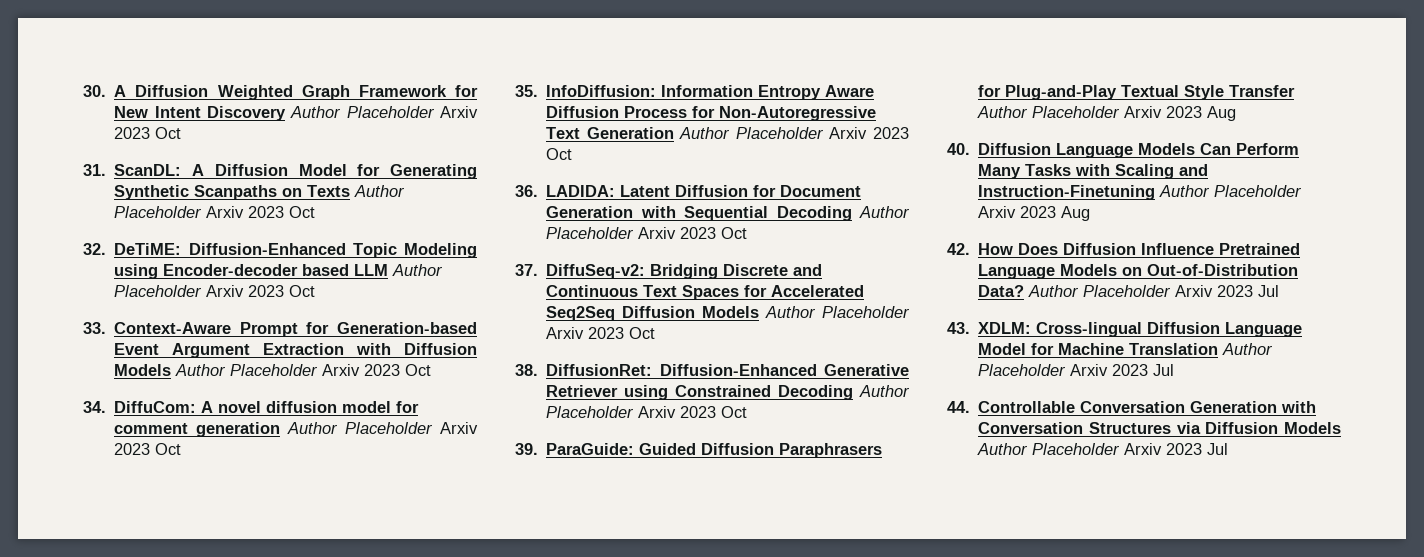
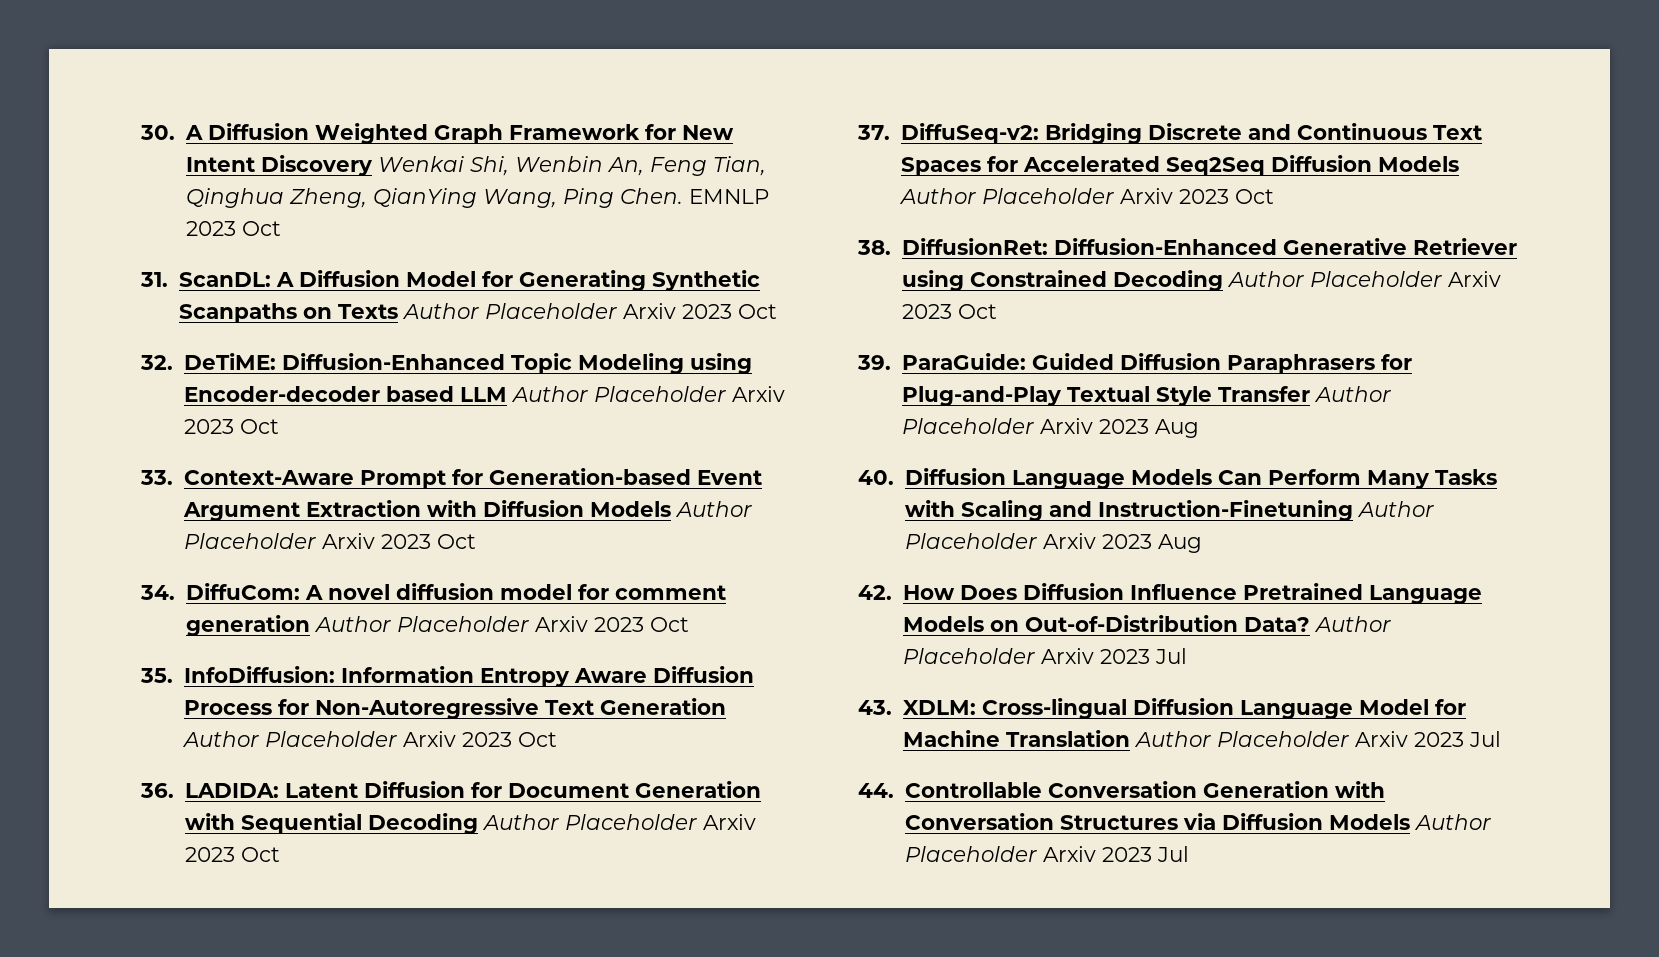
- 30. A Diffusion Weighted Graph Framework for New Intent Discovery Author Placeholder Arxiv 2023 Oct
+ 30. A Diffusion Weighted Graph Framework for New Intent Discovery Wenkai Shi, Wenbin An, Feng Tian, Qinghua Zheng, QianYing Wang, Ping Chen. EMNLP 2023 Oct

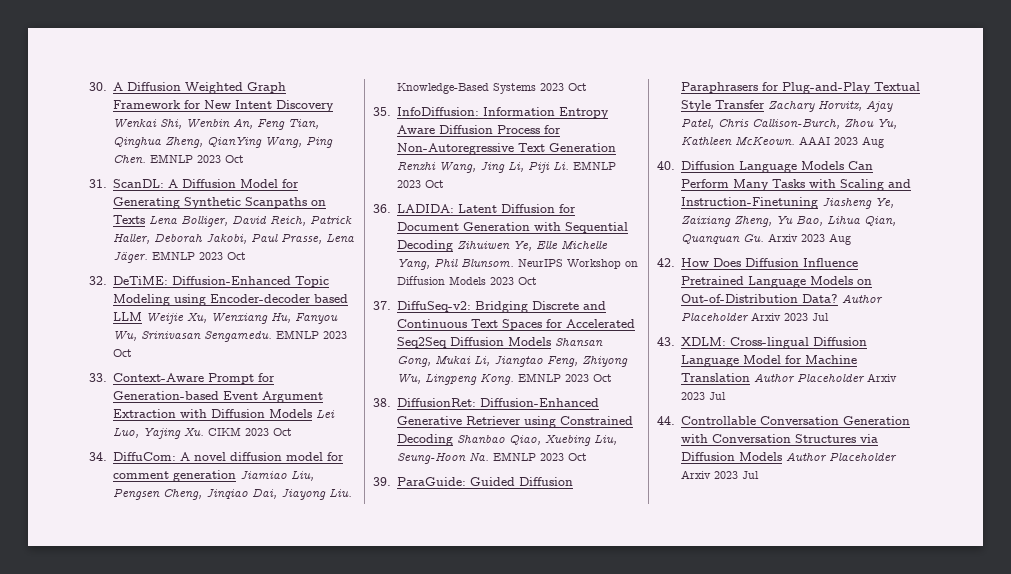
- 31. ScanDL: A Diffusion Model for Generating Synthetic Scanpaths on Texts Author Placeholder Arxiv 2023 Oct
+ 31. ScanDL: A Diffusion Model for Generating Synthetic Scanpaths on Texts Lena Bolliger, David Reich, Patrick Haller, Deborah Jakobi, Paul Prasse, Lena Jäger. EMNLP 2023 Oct
- 32. DeTiME: Diffusion-Enhanced Topic Modeling using Encoder-decoder based LLM Author Placeholder Arxiv 2023 Oct
+ 32. DeTiME: Diffusion-Enhanced Topic Modeling using Encoder-decoder based LLM Weijie Xu, Wenxiang Hu, Fanyou Wu, Srinivasan Sengamedu. EMNLP 2023 Oct
- 33. Context-Aware Prompt for Generation-based Event Argument Extraction with Diffusion Models Author Placeholder Arxiv 2023 Oct
+ 33. Context-Aware Prompt for Generation-based Event Argument Extraction with Diffusion Models Lei Luo, Yajing Xu. CIKM 2023 Oct
- 34. DiffuCom: A novel diffusion model for comment generation Author Placeholder Arxiv 2023 Oct
+ 34. DiffuCom: A novel diffusion model for comment generation Jiamiao Liu, Pengsen Cheng, Jinqiao Dai, Jiayong Liu. Knowledge-Based Systems 2023 Oct
- 35. InfoDiffusion: Information Entropy Aware Diffusion Process for Non-Autoregressive Text Generation Author Placeholder Arxiv 2023 Oct
+ 35. InfoDiffusion: Information Entropy Aware Diffusion Process for Non-Autoregressive Text Generation Renzhi Wang, Jing Li, Piji Li. EMNLP 2023 Oct
- 36. LADIDA: Latent Diffusion for Document Generation with Sequential Decoding Author Placeholder Arxiv 2023 Oct
+ 36. LADIDA: Latent Diffusion for Document Generation with Sequential Decoding Zihuiwen Ye, Elle Michelle Yang, Phil Blunsom. NeurIPS Workshop on Diffusion Models 2023 Oct
- 37. DiffuSeq-v2: Bridging Discrete and Continuous Text Spaces for Accelerated Seq2Seq Diffusion Models Author Placeholder Arxiv 2023 Oct
+ 37. DiffuSeq-v2: Bridging Discrete and Continuous Text Spaces for Accelerated Seq2Seq Diffusion Models Shansan Gong, Mukai Li, Jiangtao Feng, Zhiyong Wu, Lingpeng Kong. EMNLP 2023 Oct
- 38. DiffusionRet: Diffusion-Enhanced Generative Retriever using Constrained Decoding Author Placeholder Arxiv 2023 Oct
+ 38. DiffusionRet: Diffusion-Enhanced Generative Retriever using Constrained Decoding Shanbao Qiao, Xuebing Liu, Seung-Hoon Na. EMNLP 2023 Oct
- 39. ParaGuide: Guided Diffusion Paraphrasers for Plug-and-Play Textual Style Transfer Author Placeholder Arxiv 2023 Aug
+ 39. ParaGuide: Guided Diffusion Paraphrasers for Plug-and-Play Textual Style Transfer Zachary Horvitz, Ajay Patel, Chris Callison-Burch, Zhou Yu, Kathleen McKeown. AAAI 2023 Aug
- 40. Diffusion Language Models Can Perform Many Tasks with Scaling and Instruction-Finetuning Author Placeholder Arxiv 2023 Aug
+ 40. Diffusion Language Models Can Perform Many Tasks with Scaling and Instruction-Finetuning Jiasheng Ye, Zaixiang Zheng, Yu Bao, Lihua Qian, Quanquan Gu. Arxiv 2023 Aug

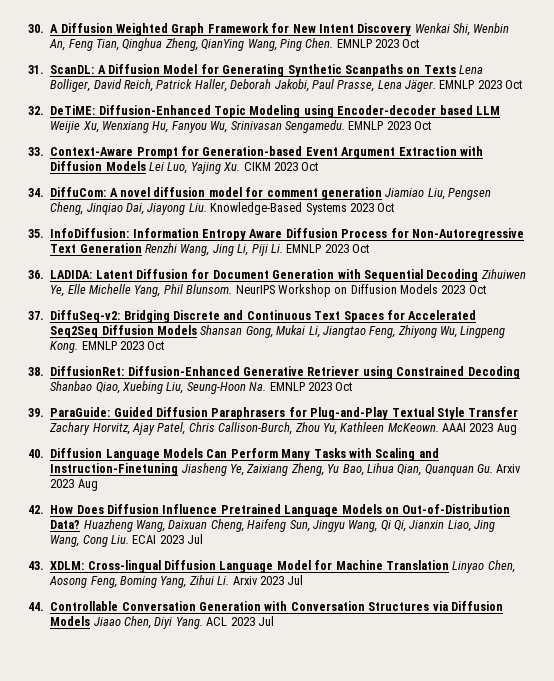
- 42. How Does Diffusion Influence Pretrained Language Models on Out-of-Distribution Data? Author Placeholder Arxiv 2023 Jul
+ 42. How Does Diffusion Influence Pretrained Language Models on Out-of-Distribution Data? Huazheng Wang, Daixuan Cheng, Haifeng Sun, Jingyu Wang, Qi Qi, Jianxin Liao, Jing Wang, Cong Liu. ECAI 2023 Jul
- 43. XDLM: Cross-lingual Diffusion Language Model for Machine Translation Author Placeholder Arxiv 2023 Jul
+ 43. XDLM: Cross-lingual Diffusion Language Model for Machine Translation Linyao Chen, Aosong Feng, Boming Yang, Zihui Li. Arxiv 2023 Jul
- 44. Controllable Conversation Generation with Conversation Structures via Diffusion Models Author Placeholder Arxiv 2023 Jul
+ 44. Controllable Conversation Generation with Conversation Structures via Diffusion Models Jiaao Chen, Diyi Yang. ACL 2023 Jul

